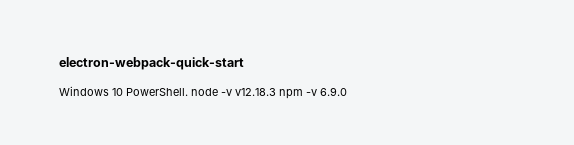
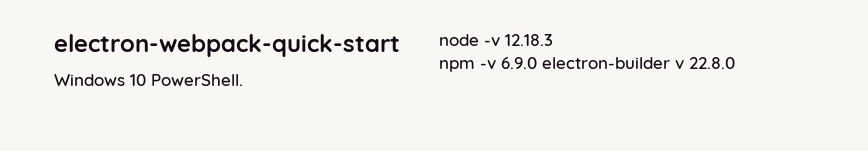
- Windows 10 PowerShell. node -v v12.18.3 npm -v 6.9.0
+ Windows 10 PowerShell.
+ node -v 12.18.3
+ npm -v 6.9.0 electron-builder v 22.8.0

